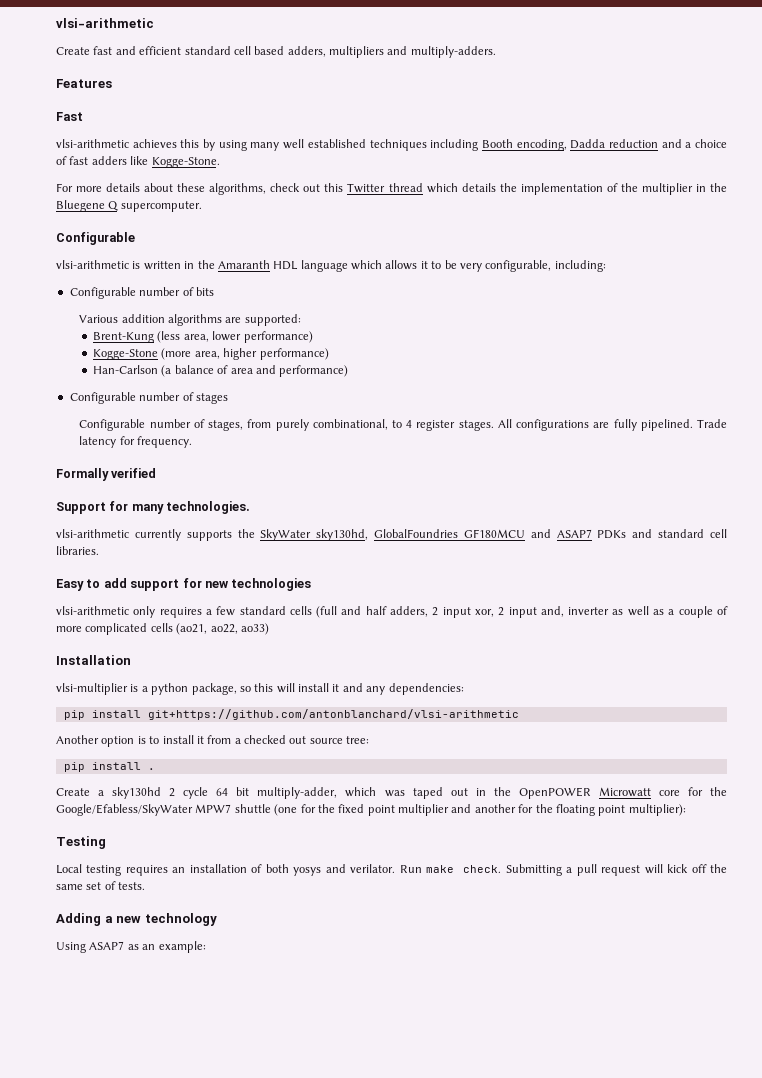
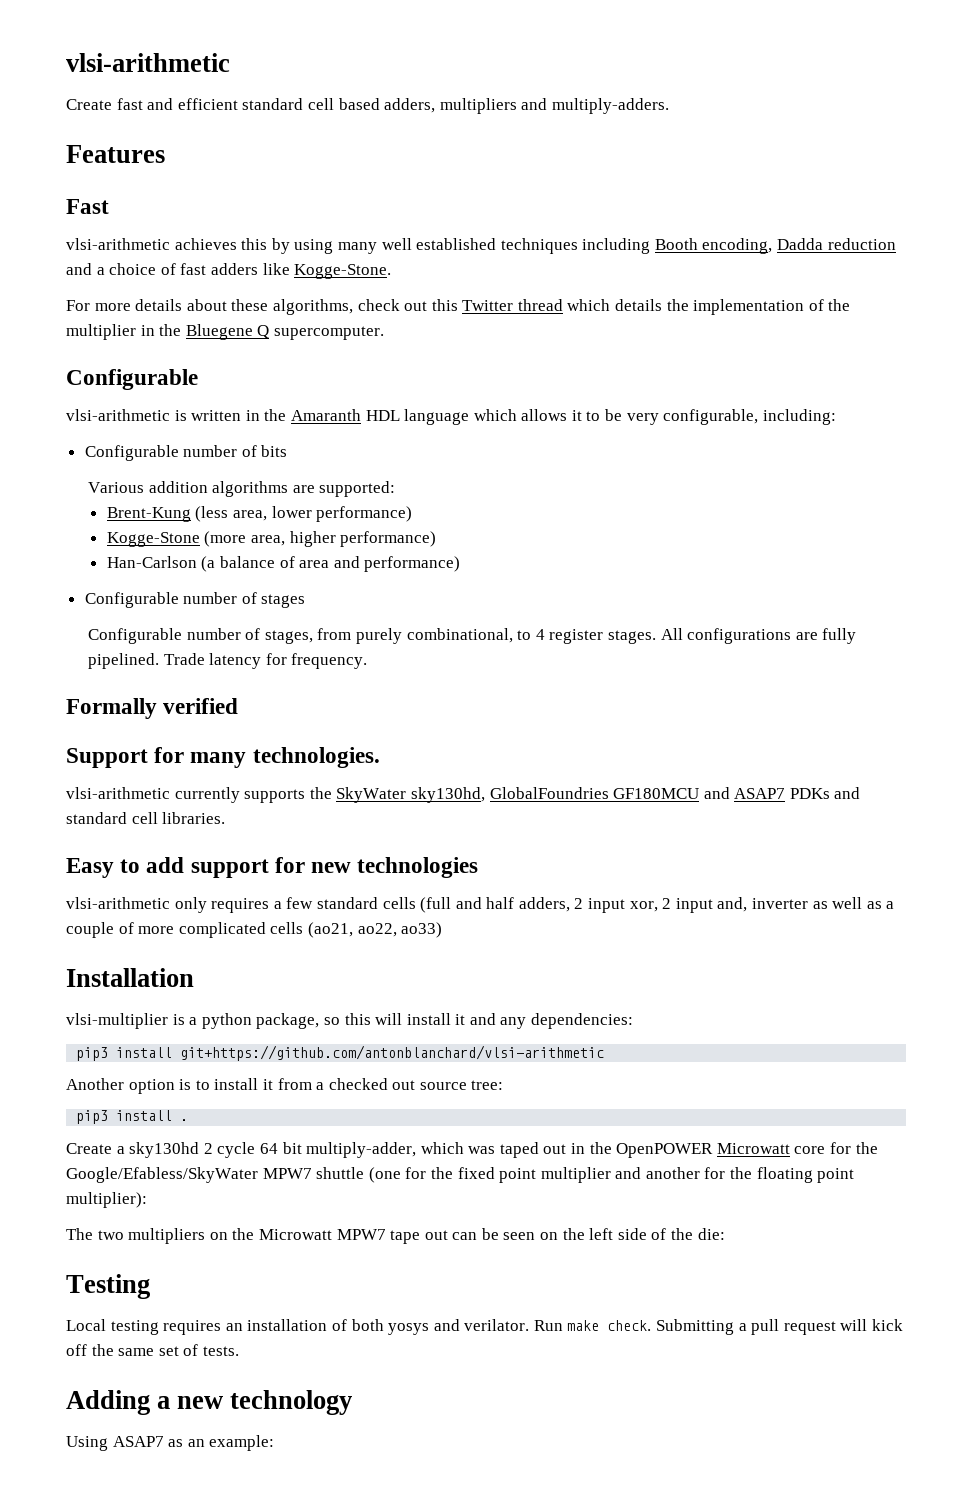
- pip install git+https://github.com/antonblanchard/vlsi-arithmetic
+ pip3 install git+https://github.com/antonblanchard/vlsi-arithmetic
- pip install .
+ pip3 install .
+ The two multipliers on the Microwatt MPW7 tape out can be seen on the left side of the die:

